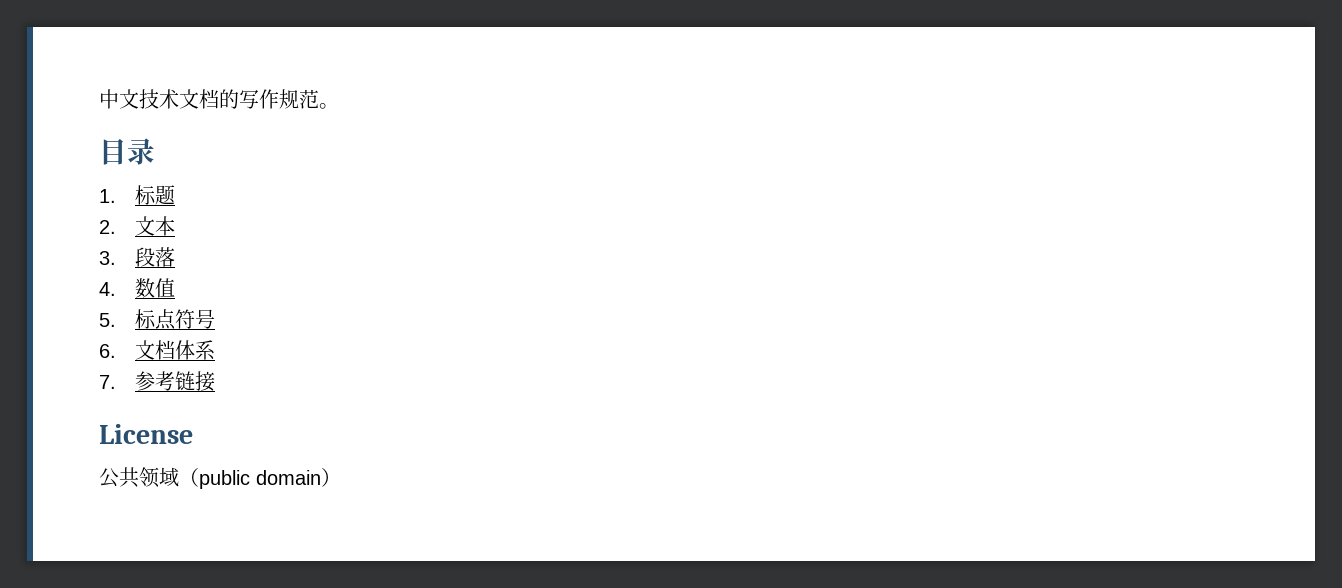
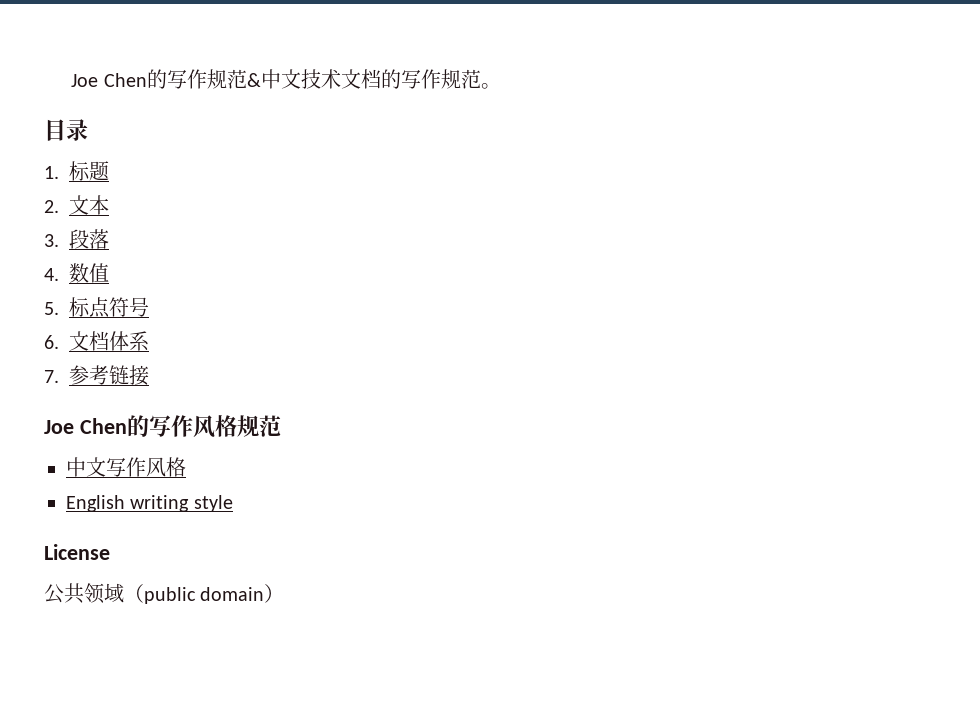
- 中文技术文档的写作规范。
+ Joe Chen的写作规范&中文技术文档的写作规范。
+ Joe Chen的写作风格规范
+ 中文写作风格
+ English writing style

